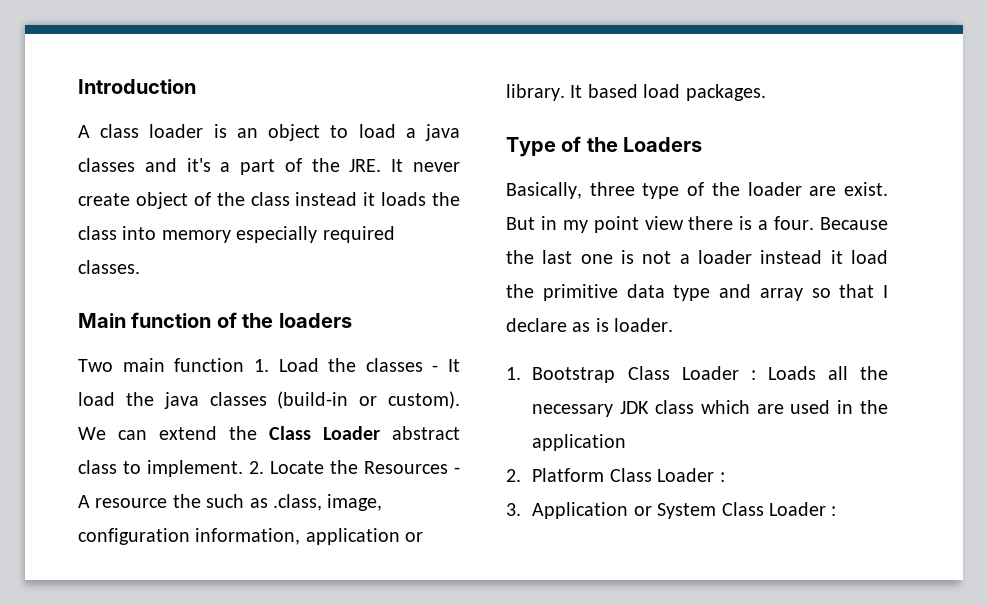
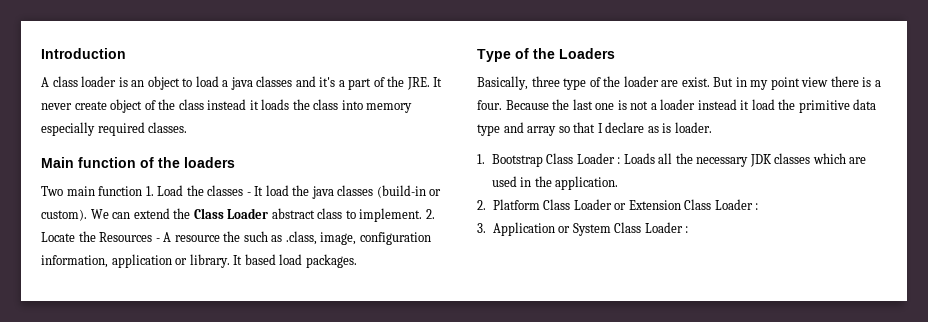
- 1. Bootstrap Class Loader : Loads all the necessary JDK class which are used in the application
+ 1. Bootstrap Class Loader : Loads all the necessary JDK classes which are used in the application.
- 2. Platform Class Loader :
+ 2. Platform Class Loader or Extension Class Loader :

